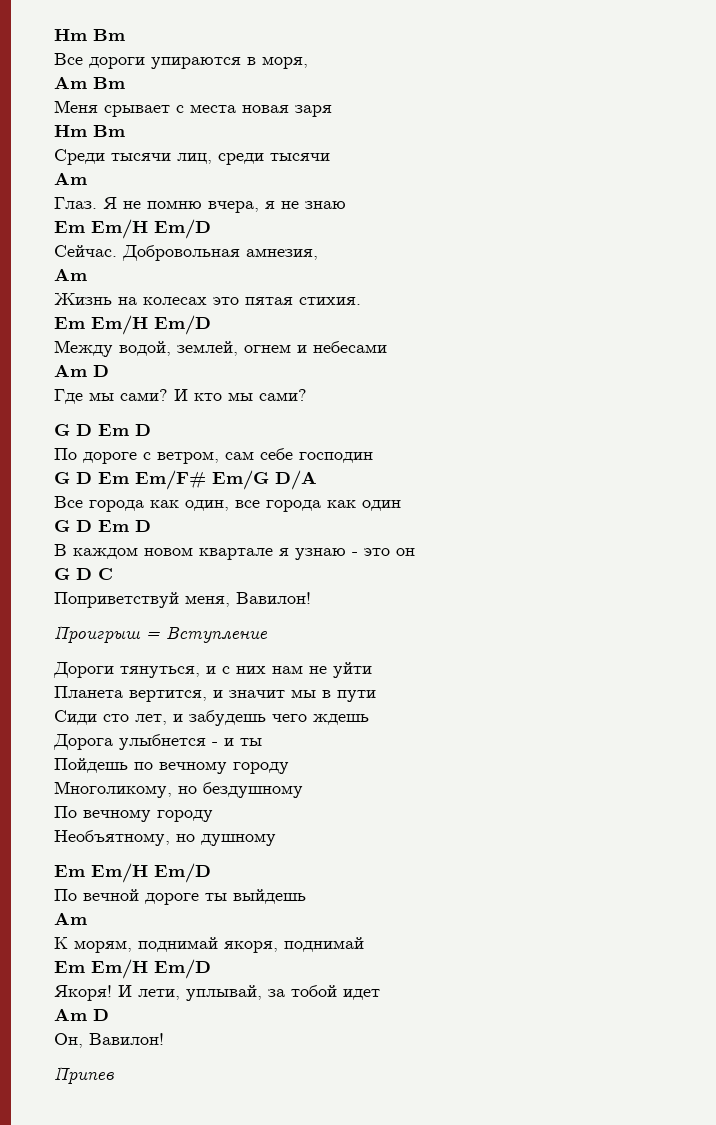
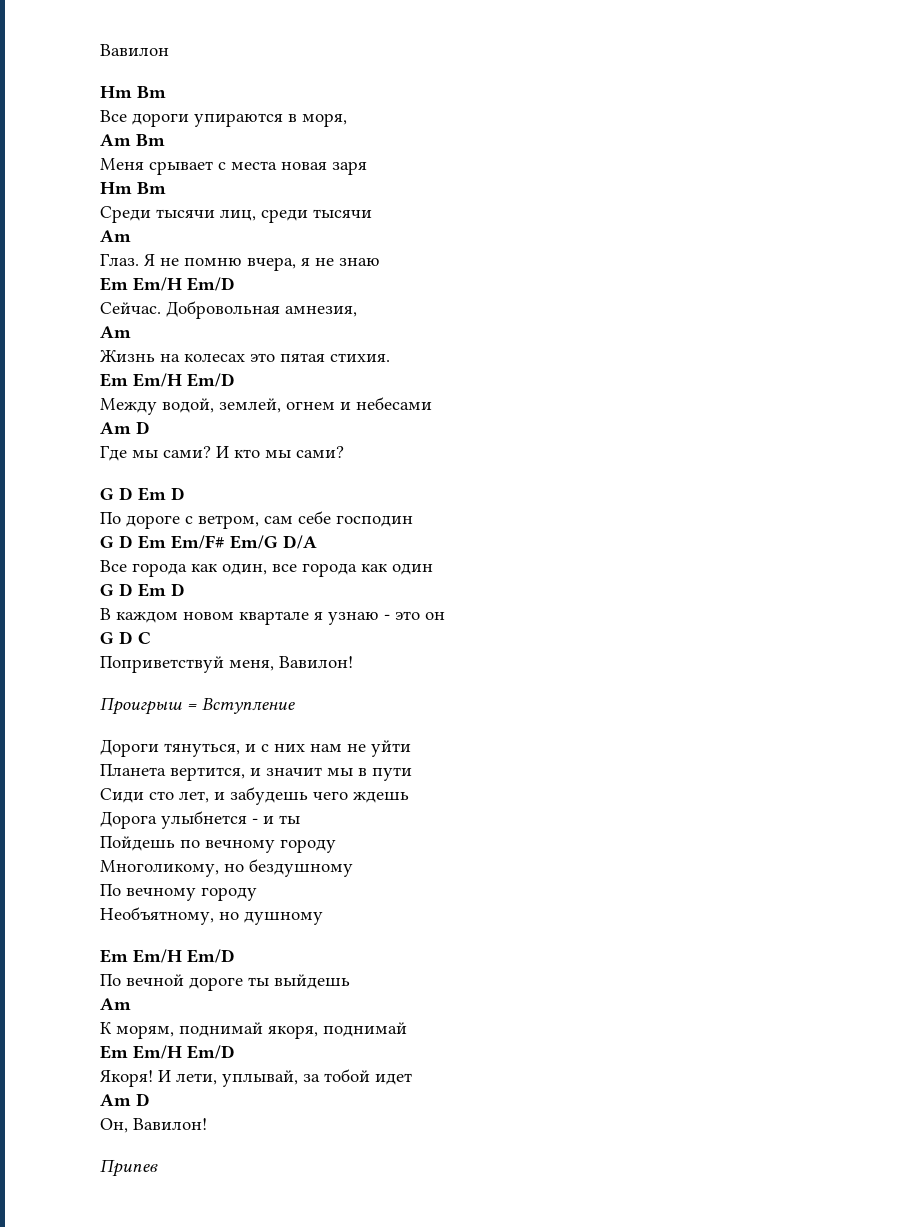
+ Вавилон

